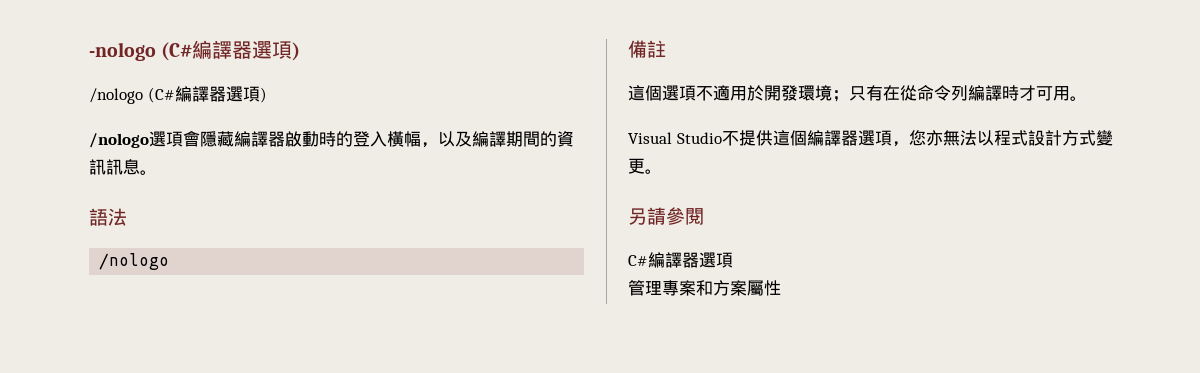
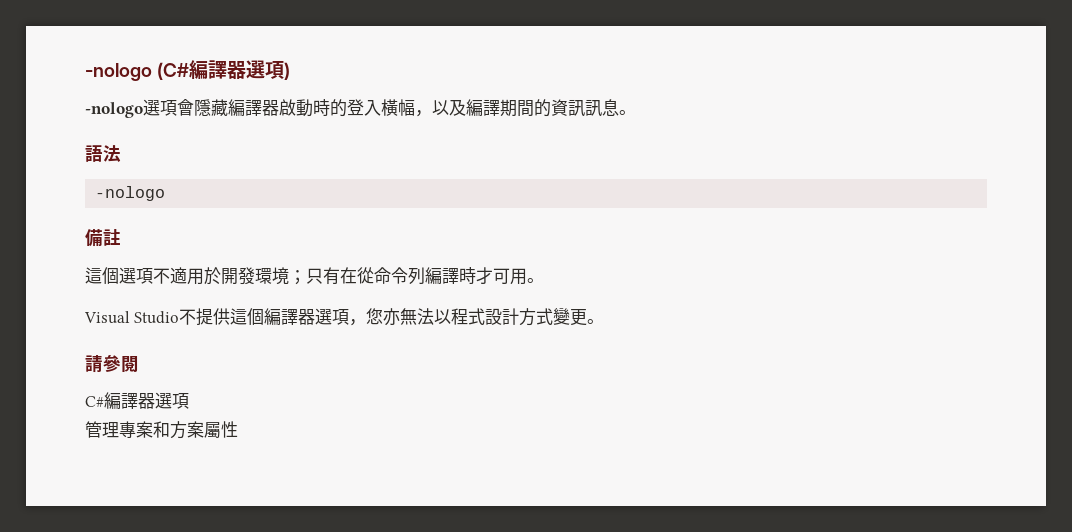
- /nologo (C#編譯器選項)
- /nologo選項會隱藏編譯器啟動時的登入橫幅，以及編譯期間的資訊訊息。
+ -nologo選項會隱藏編譯器啟動時的登入橫幅，以及編譯期間的資訊訊息。
  語法
- /nologo
+ -nologo
- 另請參閱
+ 請參閱

